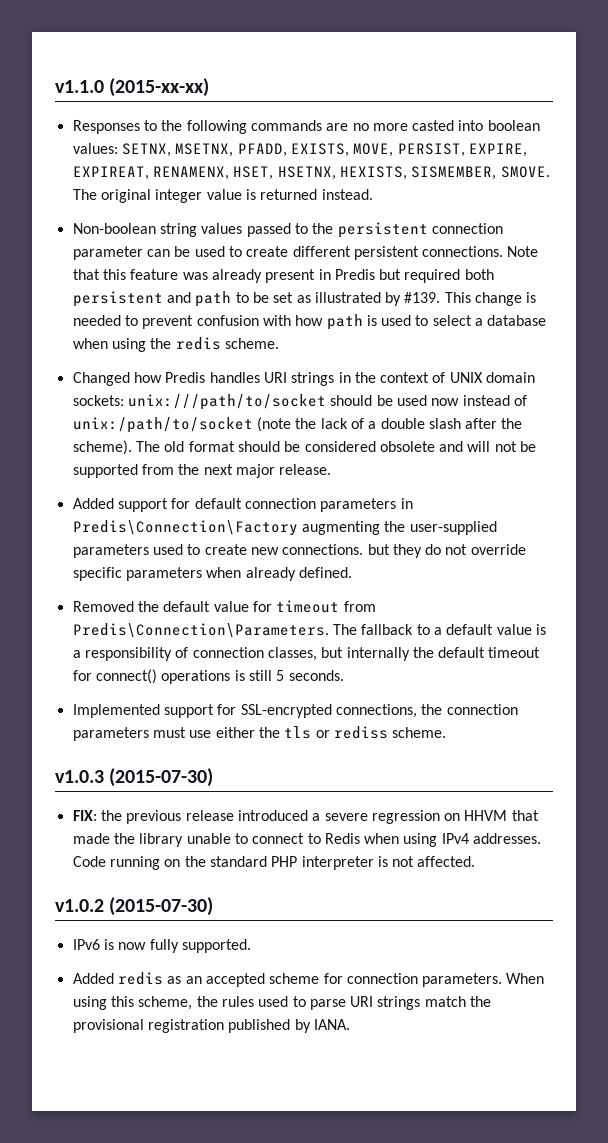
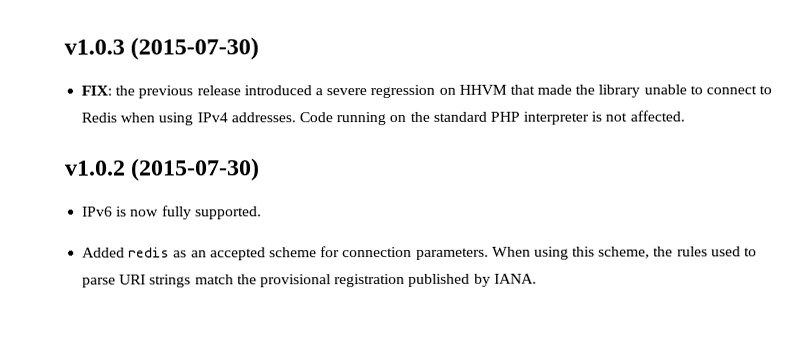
- v1.1.0 (2015-xx-xx)
- Responses to the following commands are no more casted into boolean values: SETNX, MSETNX, PFADD, EXISTS, MOVE, PERSIST, EXPIRE, EXPIREAT, RENAMENX, HSET, HSETNX, HEXISTS, SISMEMBER, SMOVE. The original integer value is returned instead.
- Non-boolean string values passed to the persistent connection parameter can be used to create different persistent connections. Note that this feature was already present in Predis but required both persistent and path to be set as illustrated by #139. This change is needed to prevent confusion with how path is used to select a database when using the redis scheme.
- Changed how Predis handles URI strings in the context of UNIX domain sockets: unix:///path/to/socket should be used now instead of unix:/path/to/socket (note the lack of a double slash after the scheme). The old format should be considered obsolete and will not be supported from the next major release.
- Added support for default connection parameters in Predis\Connection\Factory augmenting the user-supplied parameters used to create new connections. but they do not override specific parameters when already defined.
- Removed the default value for timeout from Predis\Connection\Parameters. The fallback to a default value is a responsibility of connection classes, but internally the default timeout for connect() operations is still 5 seconds.
- Implemented support for SSL-encrypted connections, the connection parameters must use either the tls or rediss scheme.

